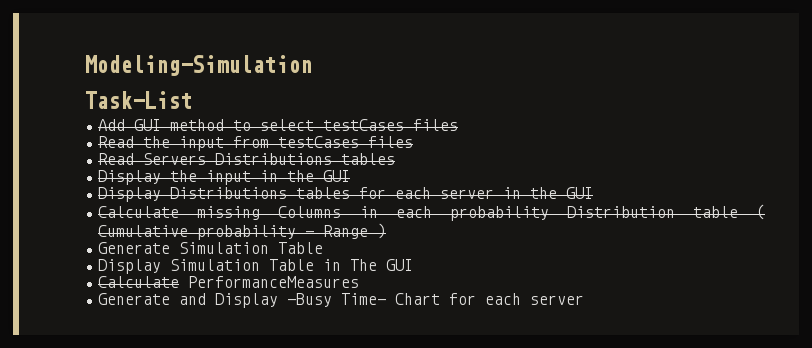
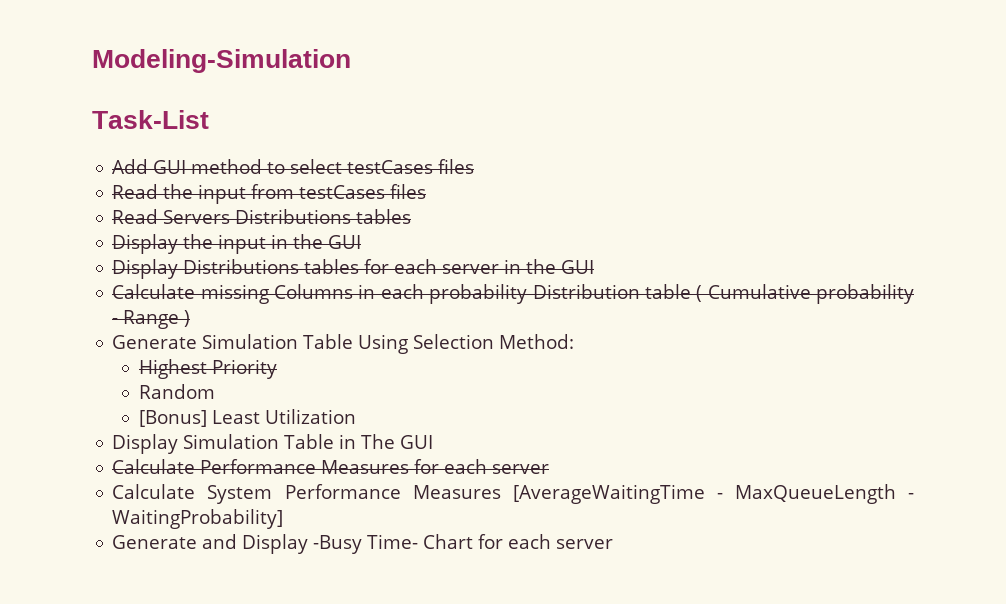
- Generate Simulation Table
+ Generate Simulation Table Using Selection Method:
+ Highest Priority
+ Random
+ [Bonus] Least Utilization
- Calculate PerformanceMeasures
+ Calculate Performance Measures for each server
+ Calculate System Performance Measures [AverageWaitingTime - MaxQueueLength - WaitingProbability]

